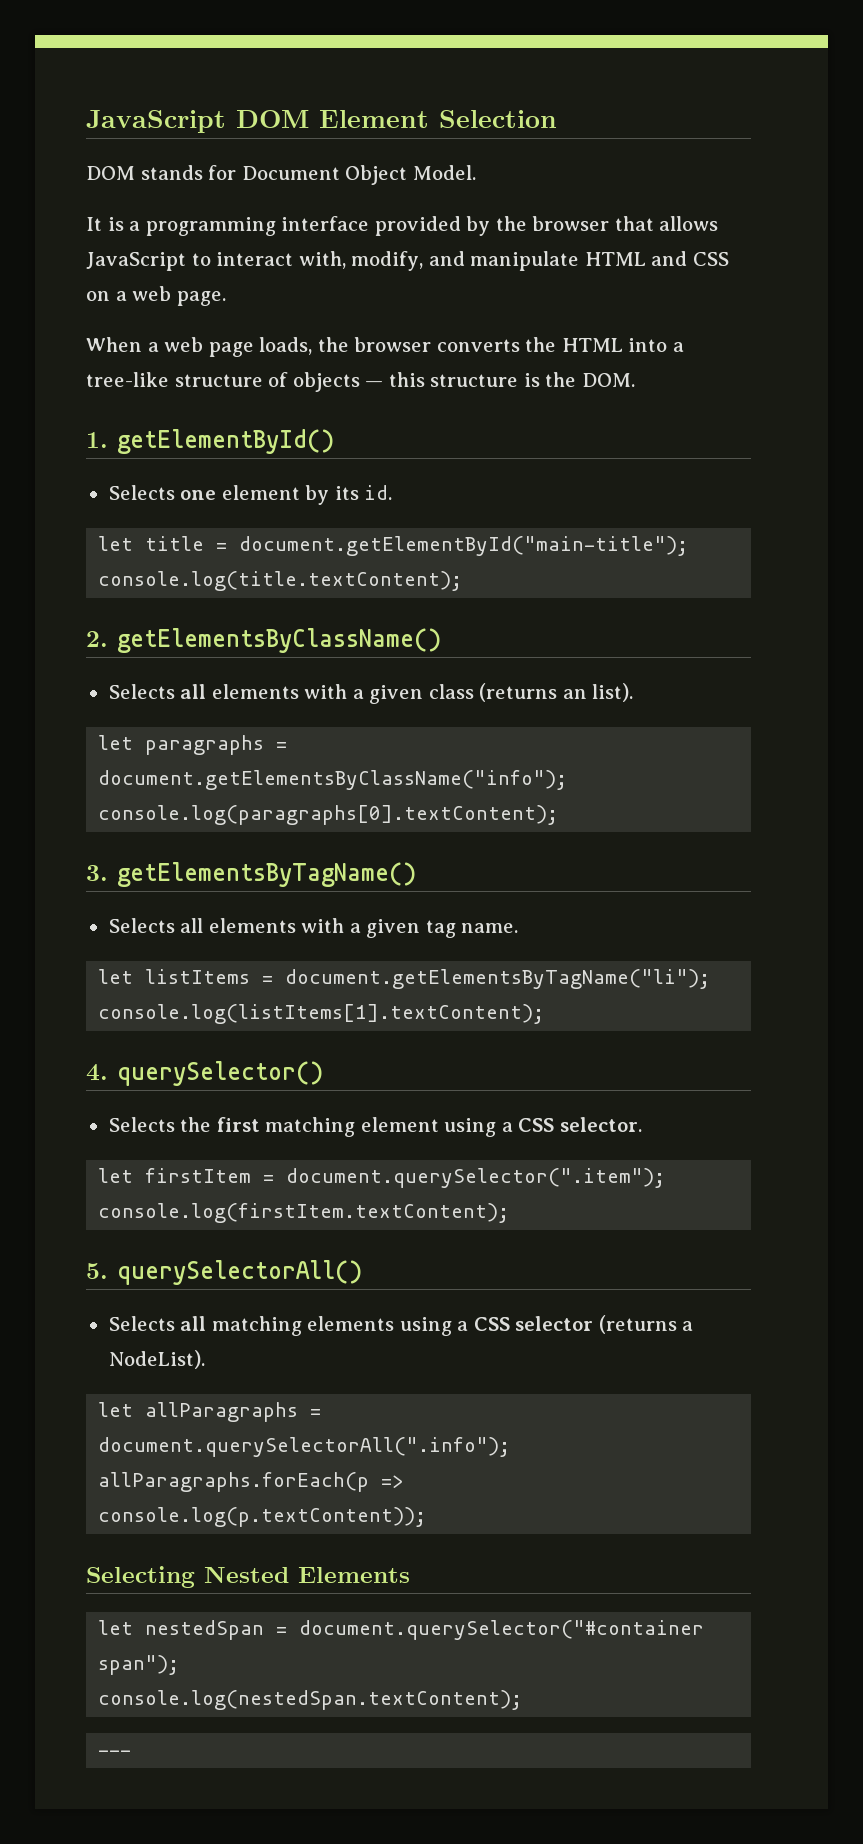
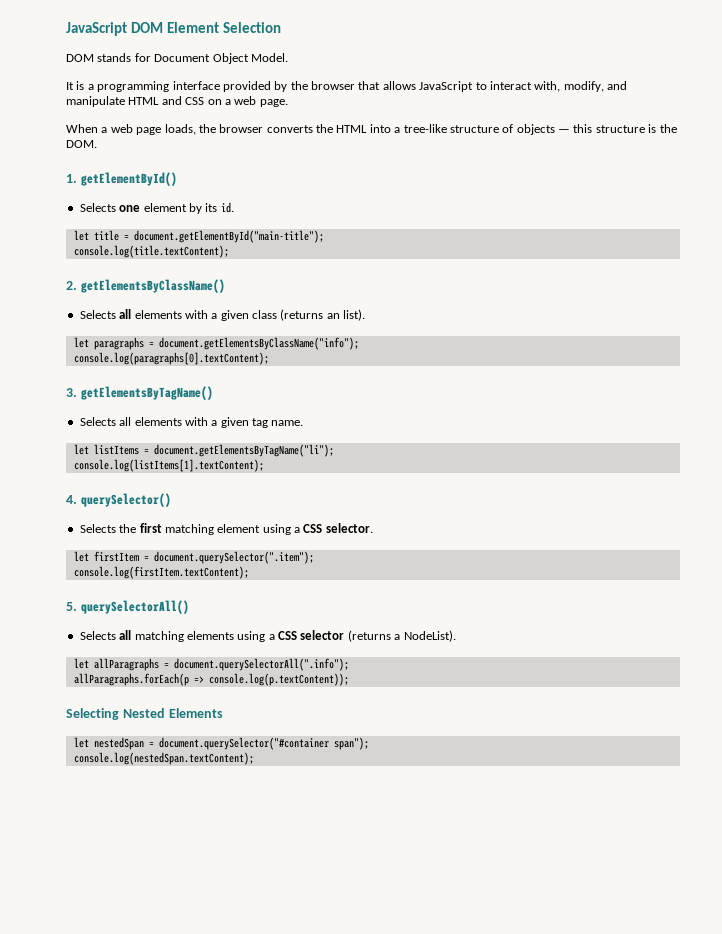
- ---

